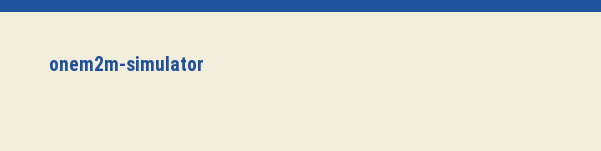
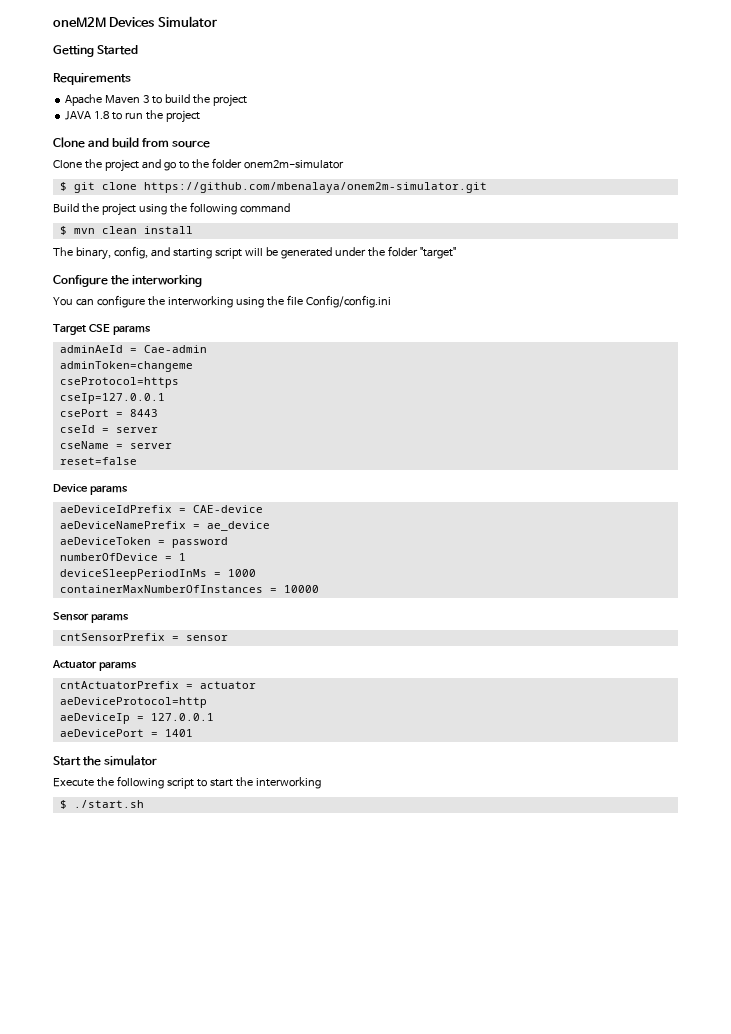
- onem2m-simulator
+ oneM2M Devices Simulator
+ Getting Started
+ Requirements
+ Apache Maven 3 to build the project
+ JAVA 1.8 to run the project
+ Clone and build from source
+ Clone the project and go to the folder onem2m-simulator
+ $ git clone https://github.com/mbenalaya/onem2m-simulator.git
+ Build the project using the following command
+ $ mvn clean install
+ The binary, config, and starting script will be generated under the folder "target"
+ Configure the interworking
+ You can configure the interworking using the file Config/config.ini
+ Target CSE params
+ adminAeId = Cae-admin
+ adminToken=changeme
+ cseProtocol=https
+ cseIp=127.0.0.1
+ csePort = 8443
+ cseId = server
+ cseName = server
+ reset=false
+ Device params
+ aeDeviceIdPrefix = CAE-device
+ aeDeviceNamePrefix = ae_device
+ aeDeviceToken = password
+ numberOfDevice = 1
+ deviceSleepPeriodInMs = 1000
+ containerMaxNumberOfInstances = 10000
+ Sensor params
+ cntSensorPrefix = sensor
+ Actuator params
+ cntActuatorPrefix = actuator
+ aeDeviceProtocol=http
+ aeDeviceIp = 127.0.0.1
+ aeDevicePort = 1401
+ Start the simulator
+ Execute the following script to start the interworking
+ $ ./start.sh

